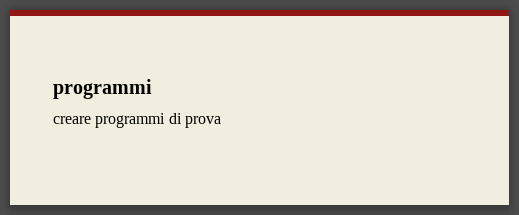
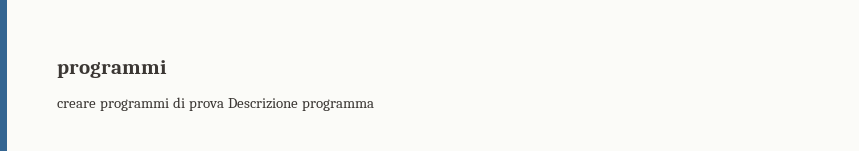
- creare programmi di prova
+ creare programmi di prova Descrizione programma

